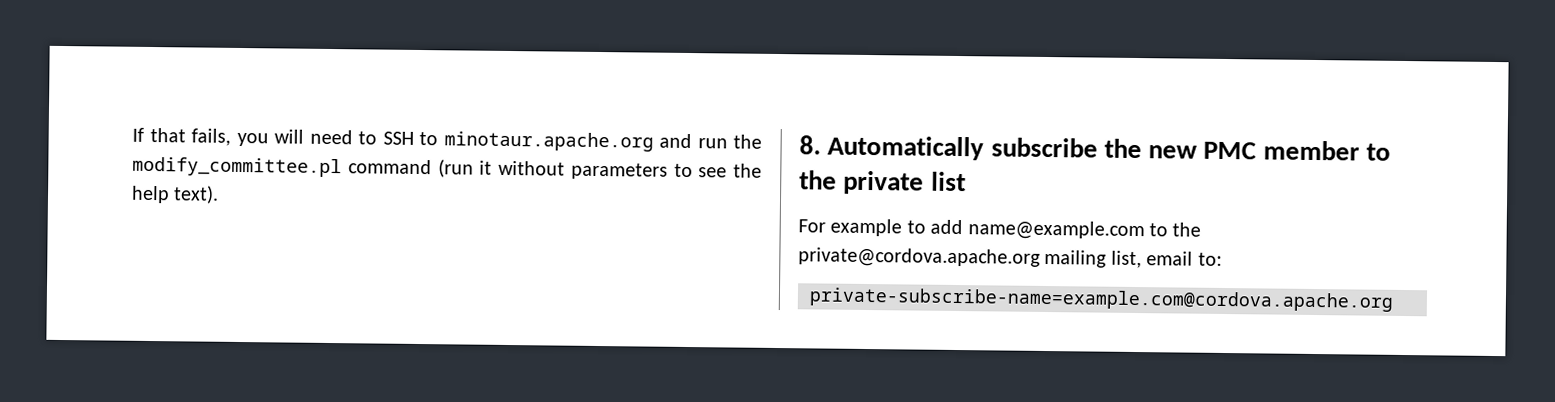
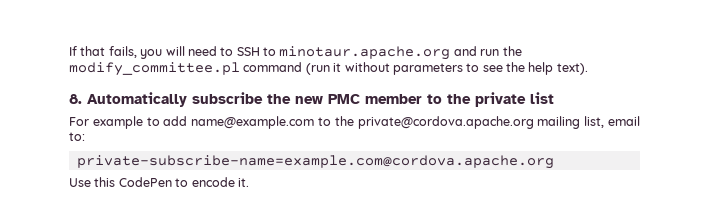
+ Use this CodePen to encode it.

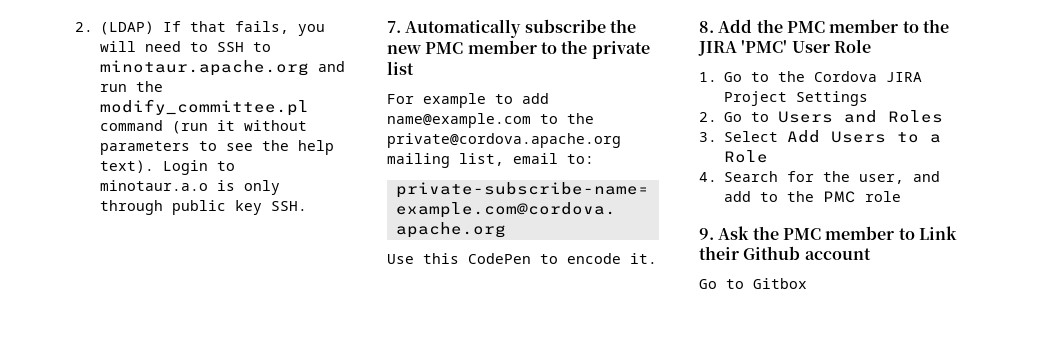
- If that fails, you will need to SSH to minotaur.apache.org and run the modify_committee.pl command (run it without parameters to see the help text).
- 8. Automatically subscribe the new PMC member to the private list
+ 2. (LDAP) If that fails, you will need to SSH to minotaur.apache.org and run the modify_committee.pl command (run it without parameters to see the help text). Login to minotaur.a.o is only through public key SSH.
+ 7. Automatically subscribe the new PMC member to the private list
+ 8. Add the PMC member to the JIRA 'PMC' User Role
+ 1. Go to the Cordova JIRA Project Settings
+ 2. Go to Users and Roles
+ 3. Select Add Users to a Role
+ 4. Search for the user, and add to the PMC role
+ 9. Ask the PMC member to Link their Github account
+ Go to Gitbox

